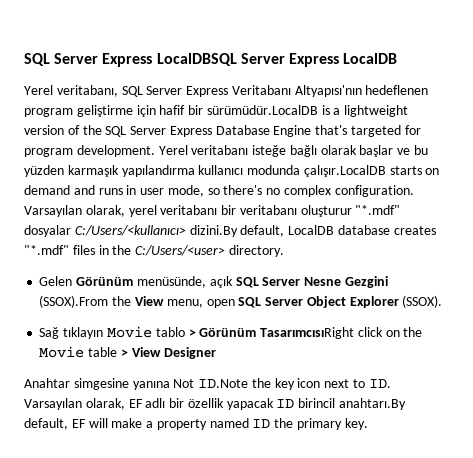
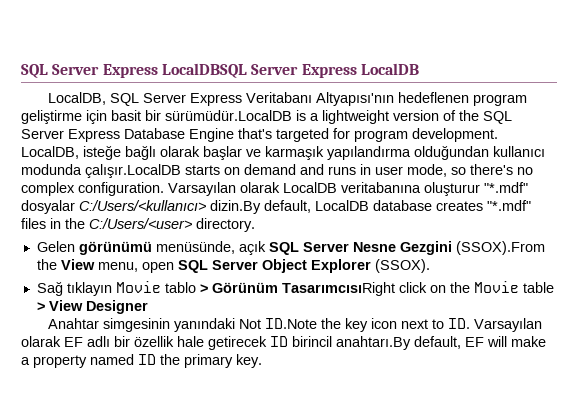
- Yerel veritabanı, SQL Server Express Veritabanı Altyapısı'nın hedeflenen program geliştirme için hafif bir sürümüdür.LocalDB is a lightweight version of the SQL Server Express Database Engine that's targeted for program development.
+ LocalDB, SQL Server Express Veritabanı Altyapısı'nın hedeflenen program geliştirme için basit bir sürümüdür.LocalDB is a lightweight version of the SQL Server Express Database Engine that's targeted for program development.
- Yerel veritabanı isteğe bağlı olarak başlar ve bu yüzden karmaşık yapılandırma kullanıcı modunda çalışır.LocalDB starts on demand and runs in user mode, so there's no complex configuration.
+ LocalDB, isteğe bağlı olarak başlar ve karmaşık yapılandırma olduğundan kullanıcı modunda çalışır.LocalDB starts on demand and runs in user mode, so there's no complex configuration.
- Varsayılan olarak, yerel veritabanı bir veritabanı oluşturur "*.mdf" dosyalar C:/Users/<kullanıcı> dizini.By default, LocalDB database creates "*.mdf" files in the C:/Users/<user> directory.
+ Varsayılan olarak LocalDB veritabanına oluşturur "*.mdf" dosyalar C:/Users/<kullanıcı> dizin.By default, LocalDB database creates "*.mdf" files in the C:/Users/<user> directory.
- Gelen Görünüm menüsünde, açık SQL Server Nesne Gezgini (SSOX).From the View menu, open SQL Server Object Explorer (SSOX).
+ Gelen görünümü menüsünde, açık SQL Server Nesne Gezgini (SSOX).From the View menu, open SQL Server Object Explorer (SSOX).
- Anahtar simgesine yanına Not ID.Note the key icon next to ID. Varsayılan olarak, EF adlı bir özellik yapacak ID birincil anahtarı.By default, EF will make a property named ID the primary key.
+ Anahtar simgesinin yanındaki Not ID.Note the key icon next to ID. Varsayılan olarak EF adlı bir özellik hale getirecek ID birincil anahtarı.By default, EF will make a property named ID the primary key.

